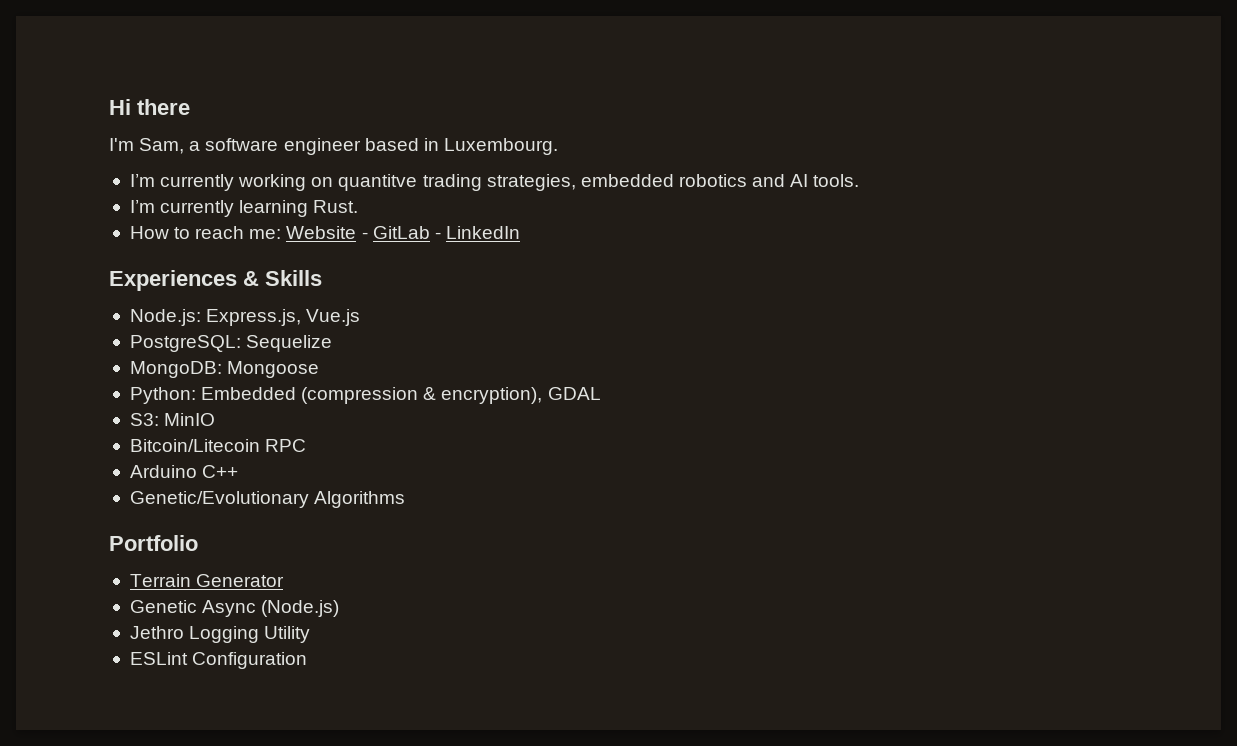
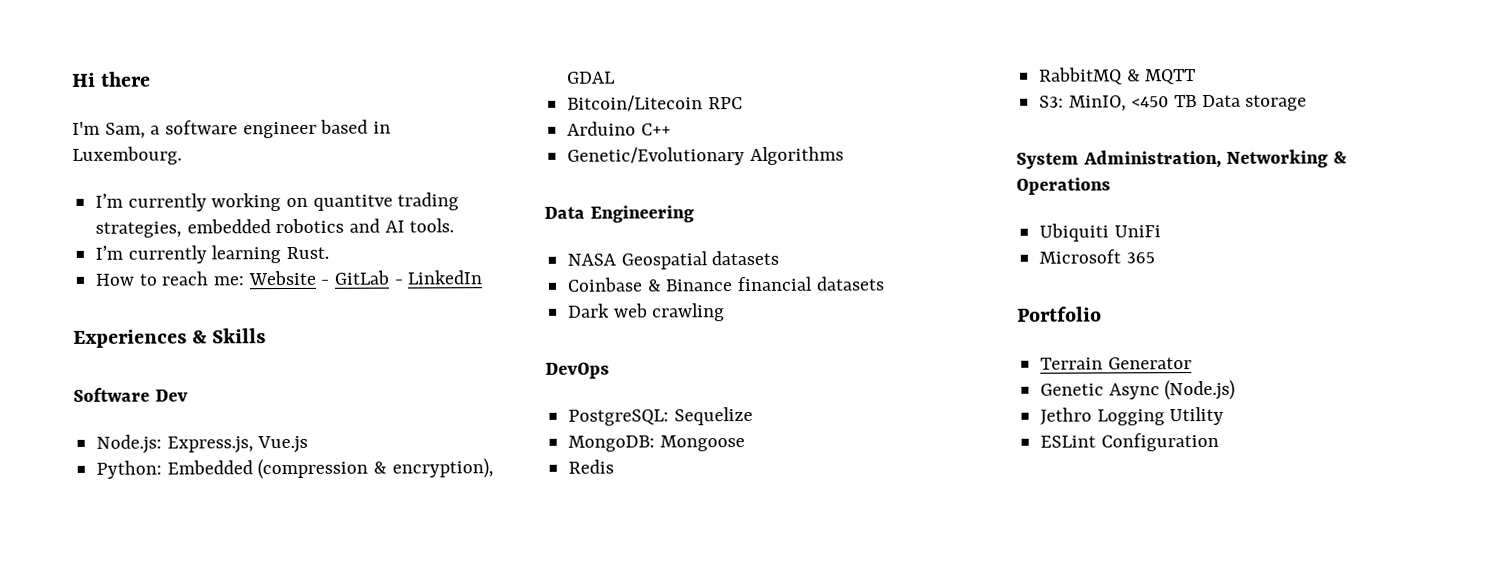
+ Software Dev
- PostgreSQL: Sequelize
- MongoDB: Mongoose
- S3: MinIO
+ Data Engineering
+ NASA Geospatial datasets
+ Coinbase & Binance financial datasets
+ Dark web crawling
+ DevOps
+ PostgreSQL: Sequelize
+ MongoDB: Mongoose
+ Redis
+ RabbitMQ & MQTT
+ S3: MinIO, <450 TB Data storage
+ System Administration, Networking & Operations
+ Ubiquiti UniFi
+ Microsoft 365

